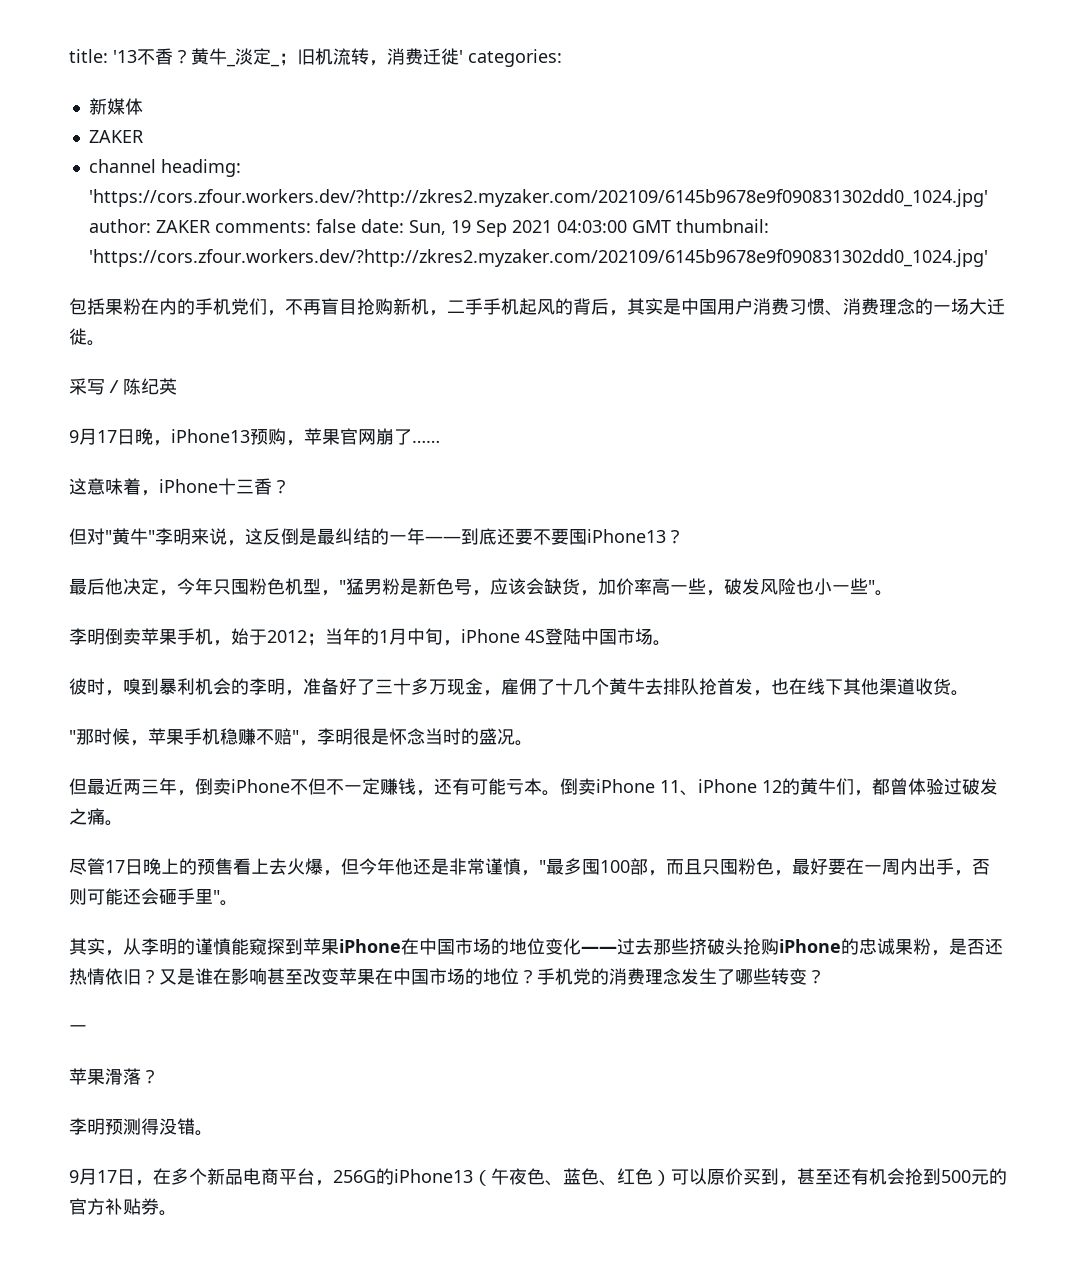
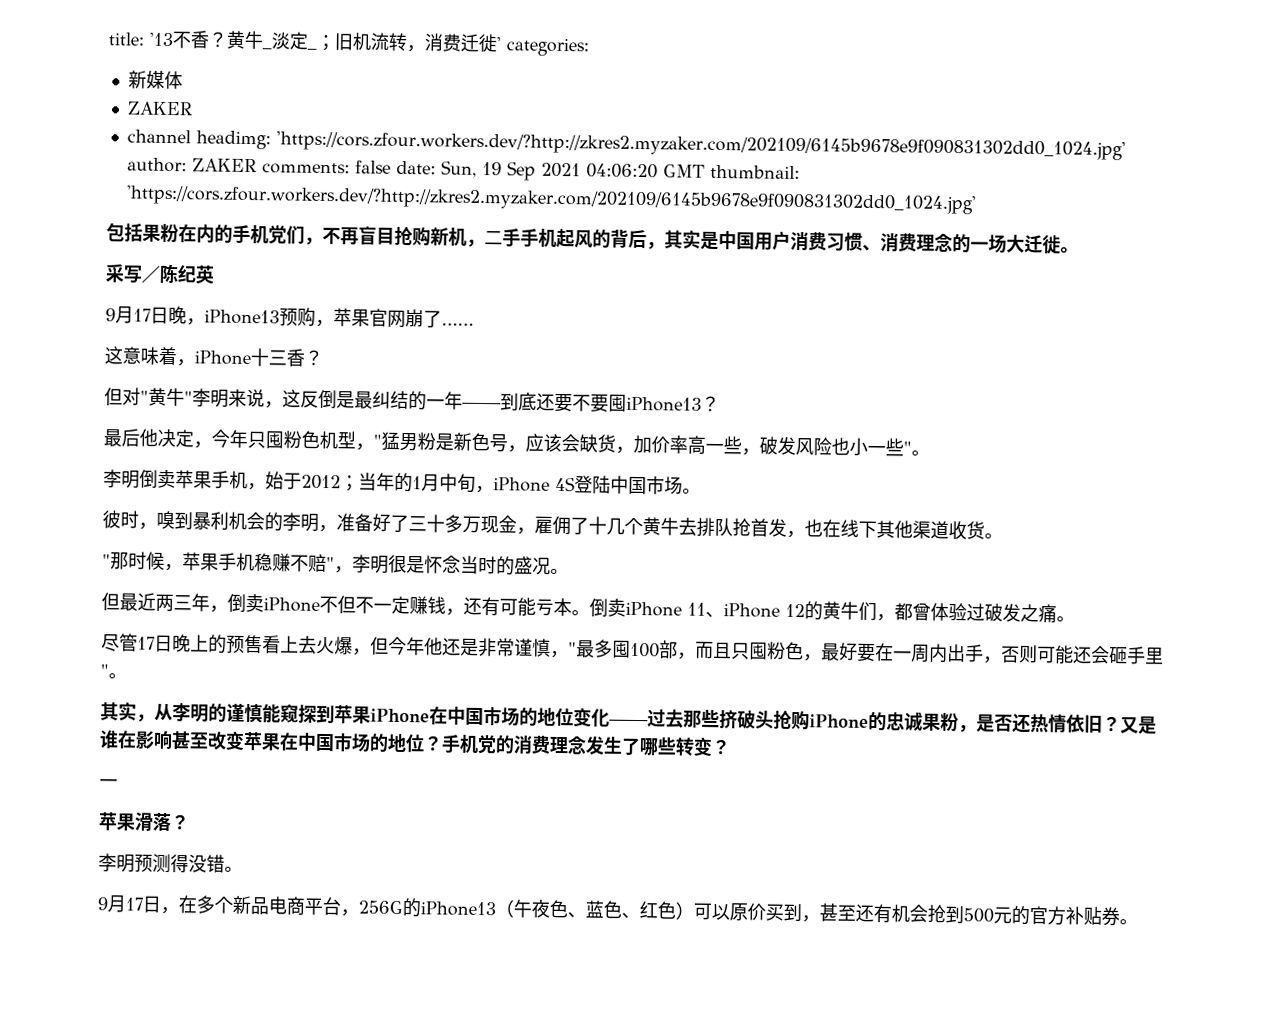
- channel headimg: 'https://cors.zfour.workers.dev/?http://zkres2.myzaker.com/202109/6145b9678e9f090831302dd0_1024.jpg' author: ZAKER comments: false date: Sun, 19 Sep 2021 04:03:00 GMT thumbnail: 'https://cors.zfour.workers.dev/?http://zkres2.myzaker.com/202109/6145b9678e9f090831302dd0_1024.jpg'
+ channel headimg: 'https://cors.zfour.workers.dev/?http://zkres2.myzaker.com/202109/6145b9678e9f090831302dd0_1024.jpg' author: ZAKER comments: false date: Sun, 19 Sep 2021 04:06:20 GMT thumbnail: 'https://cors.zfour.workers.dev/?http://zkres2.myzaker.com/202109/6145b9678e9f090831302dd0_1024.jpg'

